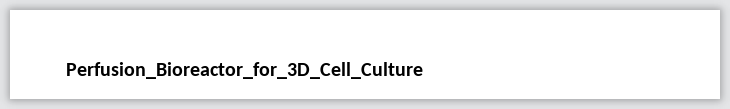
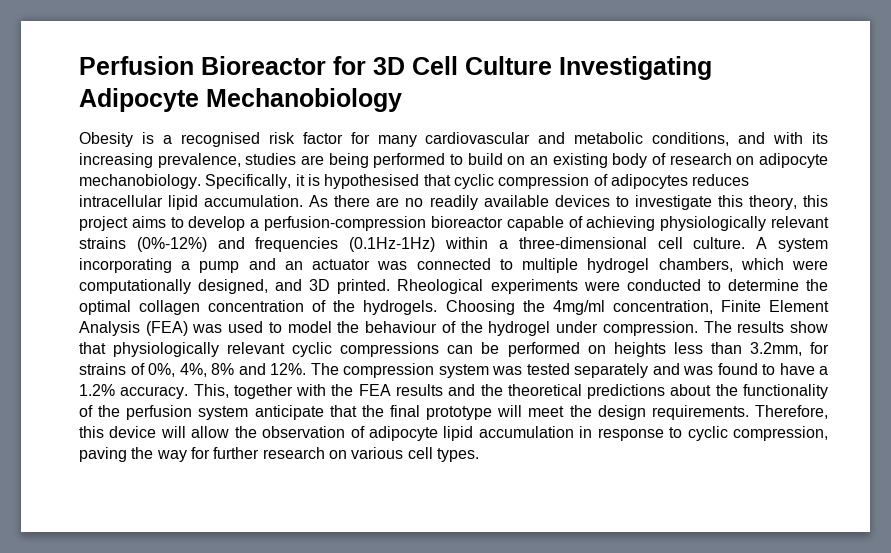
- Perfusion_Bioreactor_for_3D_Cell_Culture
+ Perfusion Bioreactor for 3D Cell Culture Investigating Adipocyte Mechanobiology
+ Obesity is a recognised risk factor for many cardiovascular and metabolic conditions, and with its increasing prevalence, studies are being performed to build on an existing body of research on adipocyte mechanobiology. Specifically, it is hypothesised that cyclic compression of adipocytes reduces intracellular lipid accumulation. As there are no readily available devices to investigate this theory, this project aims to develop a perfusion-compression bioreactor capable of achieving physiologically relevant strains (0%-12%) and frequencies (0.1Hz-1Hz) within a three-dimensional cell culture. A system incorporating a pump and an actuator was connected to multiple hydrogel chambers, which were computationally designed, and 3D printed. Rheological experiments were conducted to determine the optimal collagen concentration of the hydrogels. Choosing the 4mg/ml concentration, Finite Element Analysis (FEA) was used to model the behaviour of the hydrogel under compression. The results show that physiologically relevant cyclic compressions can be performed on heights less than 3.2mm, for strains of 0%, 4%, 8% and 12%. The compression system was tested separately and was found to have a 1.2% accuracy. This, together with the FEA results and the theoretical predictions about the functionality of the perfusion system anticipate that the final prototype will meet the design requirements. Therefore, this device will allow the observation of adipocyte lipid accumulation in response to cyclic compression, paving the way for further research on various cell types.

